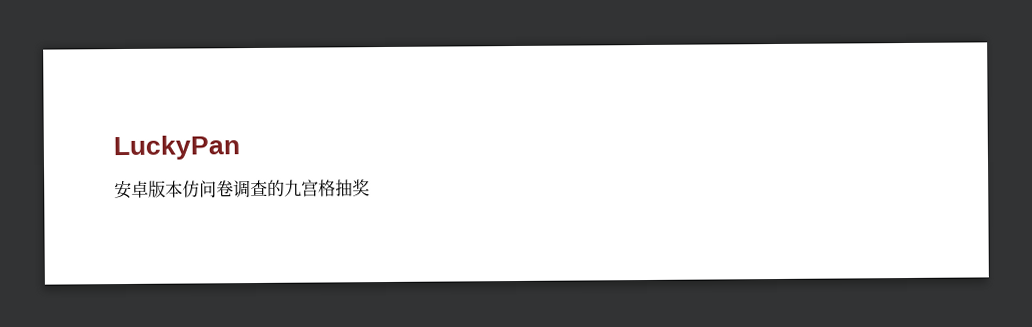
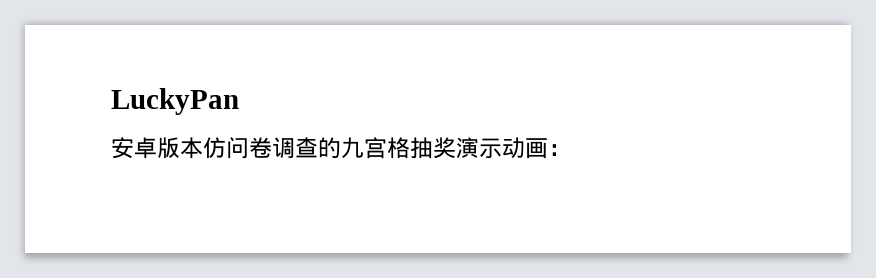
- 安卓版本仿问卷调查的九宫格抽奖
+ 安卓版本仿问卷调查的九宫格抽奖演示动画：

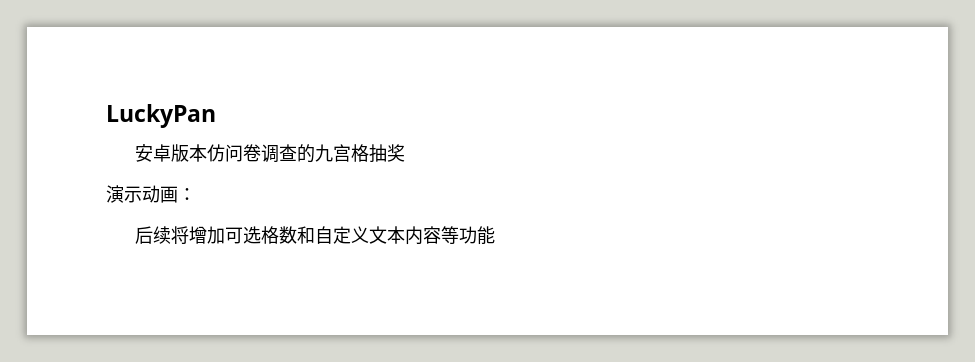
- 安卓版本仿问卷调查的九宫格抽奖演示动画：
+ 安卓版本仿问卷调查的九宫格抽奖
+ 演示动画：
+ 后续将增加可选格数和自定义文本内容等功能

